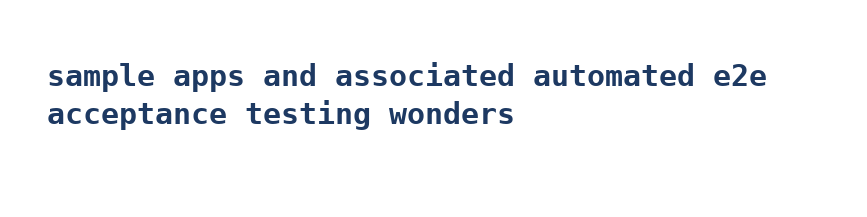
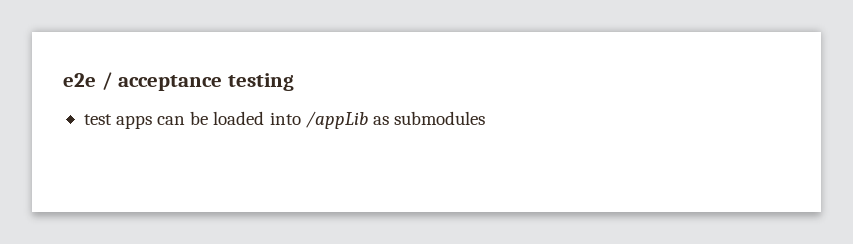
- sample apps and associated automated e2e acceptance testing wonders
+ e2e / acceptance testing
+ test apps can be loaded into /appLib as submodules

